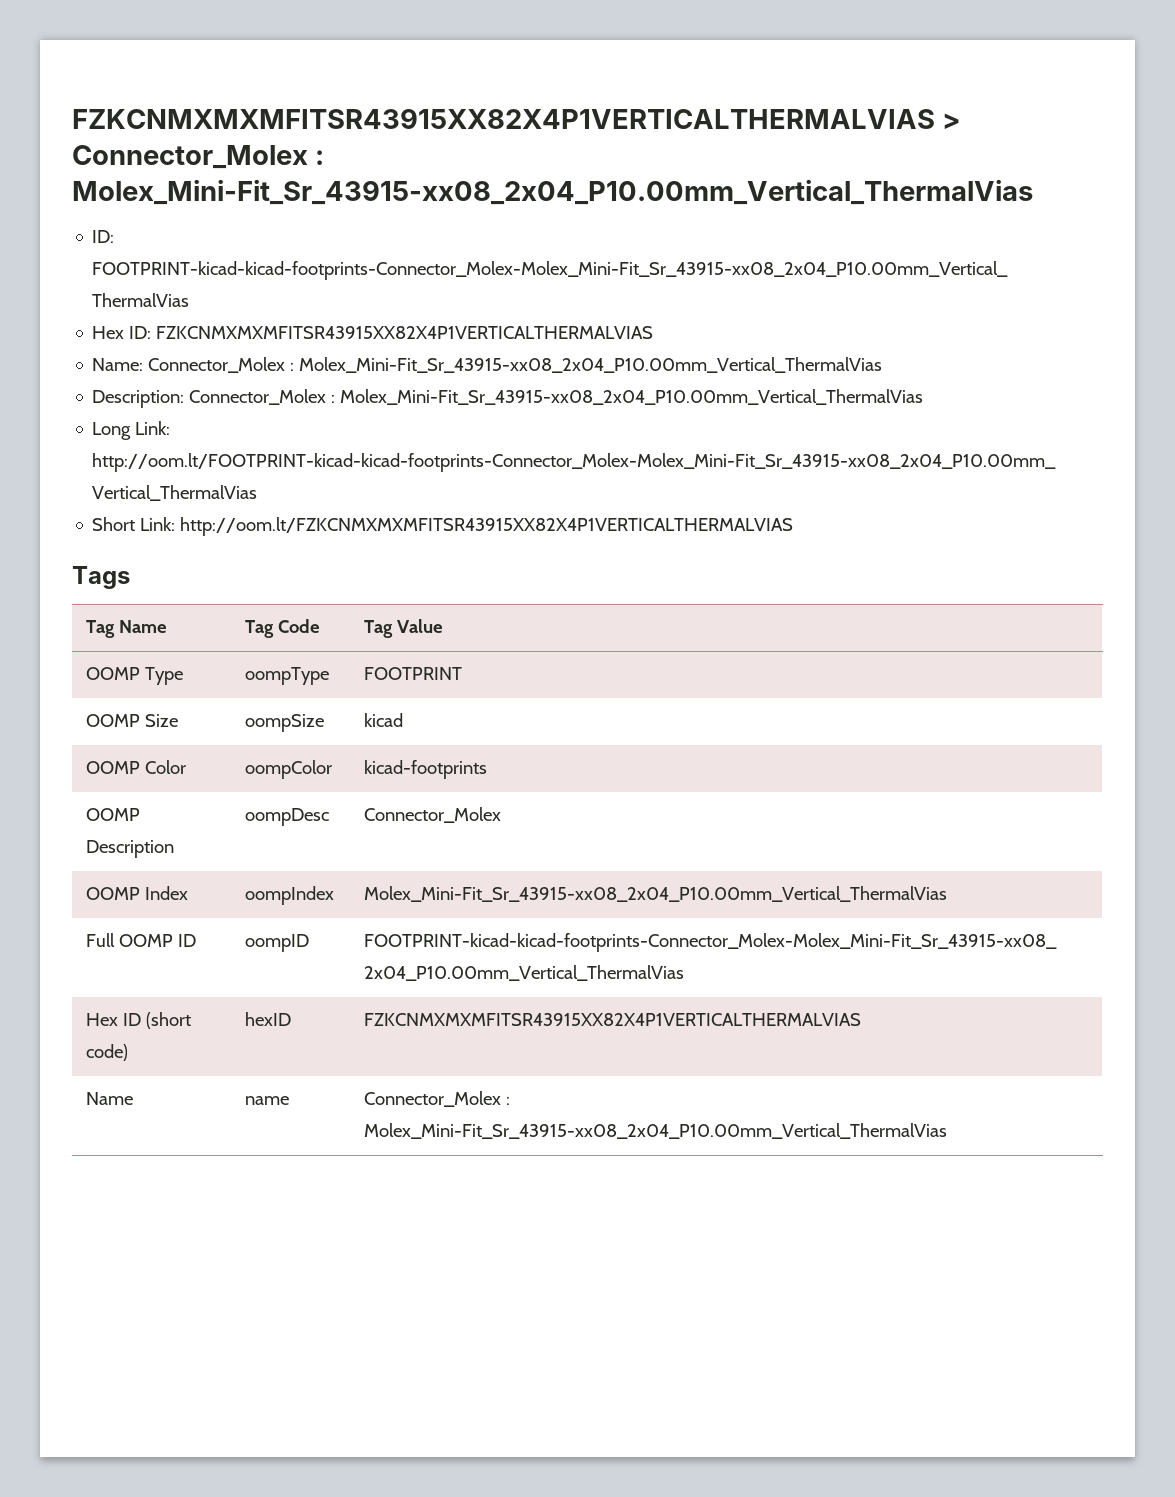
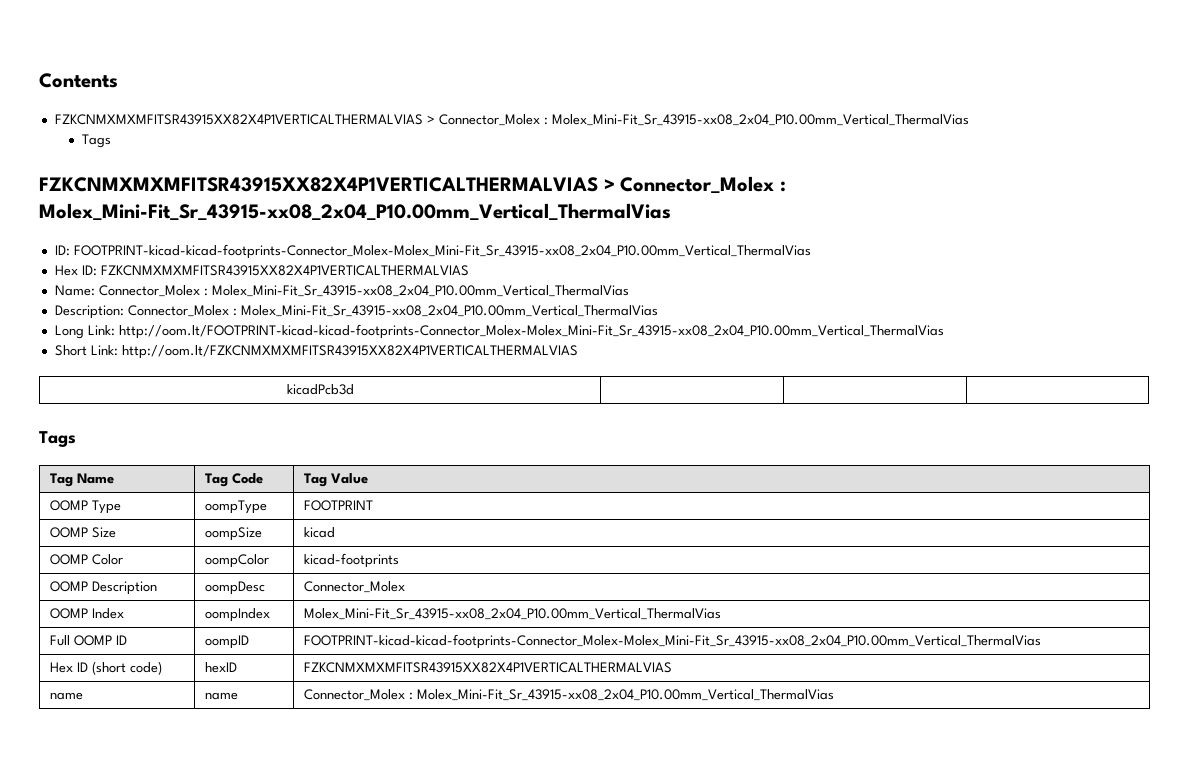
+ Contents
+ FZKCNMXMXMFITSR43915XX82X4P1VERTICALTHERMALVIAS > Connector_Molex : Molex_Mini-Fit_Sr_43915-xx08_2x04_P10.00mm_Vertical_ThermalVias
+ Tags
+ kicadPcb3d | | |
- Name | name | Connector_Molex : Molex_Mini-Fit_Sr_43915-xx08_2x04_P10.00mm_Vertical_ThermalVias
+ name | name | Connector_Molex : Molex_Mini-Fit_Sr_43915-xx08_2x04_P10.00mm_Vertical_ThermalVias

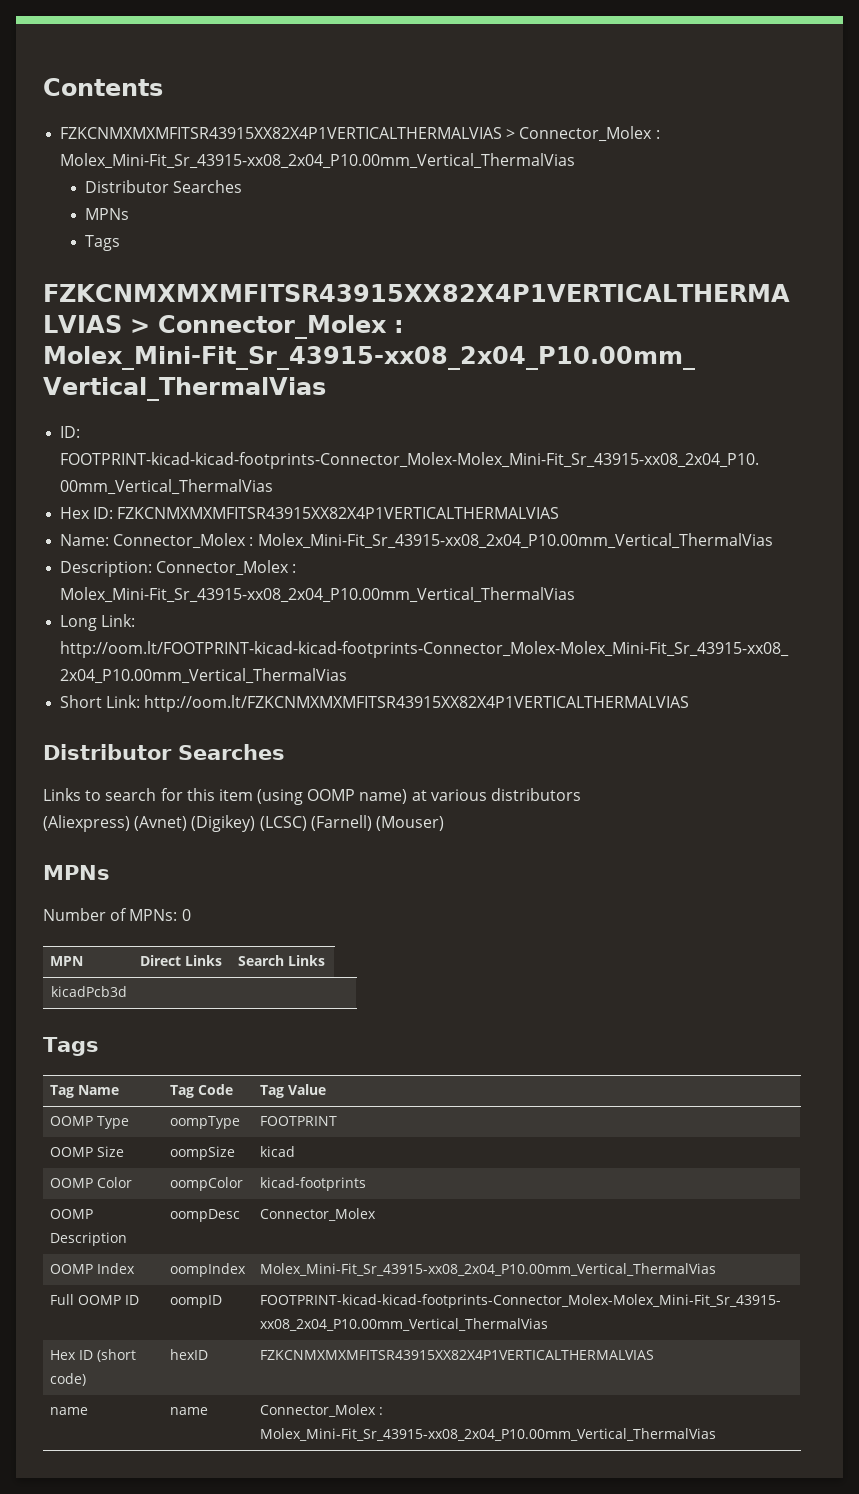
  Contents
  FZKCNMXMXMFITSR43915XX82X4P1VERTICALTHERMALVIAS > Connector_Molex : Molex_Mini-Fit_Sr_43915-xx08_2x04_P10.00mm_Vertical_ThermalVias
+ Distributor Searches
+ MPNs
  Short Link: http://oom.lt/FZKCNMXMXMFITSR43915XX82X4P1VERTICALTHERMALVIAS
+ Distributor Searches
+ Links to search for this item (using OOMP name) at various distributors
+ (Aliexpress) (Avnet) (Digikey) (LCSC) (Farnell) (Mouser)
+ MPNs
+ Number of MPNs: 0
+ MPN | Direct Links | Search Links

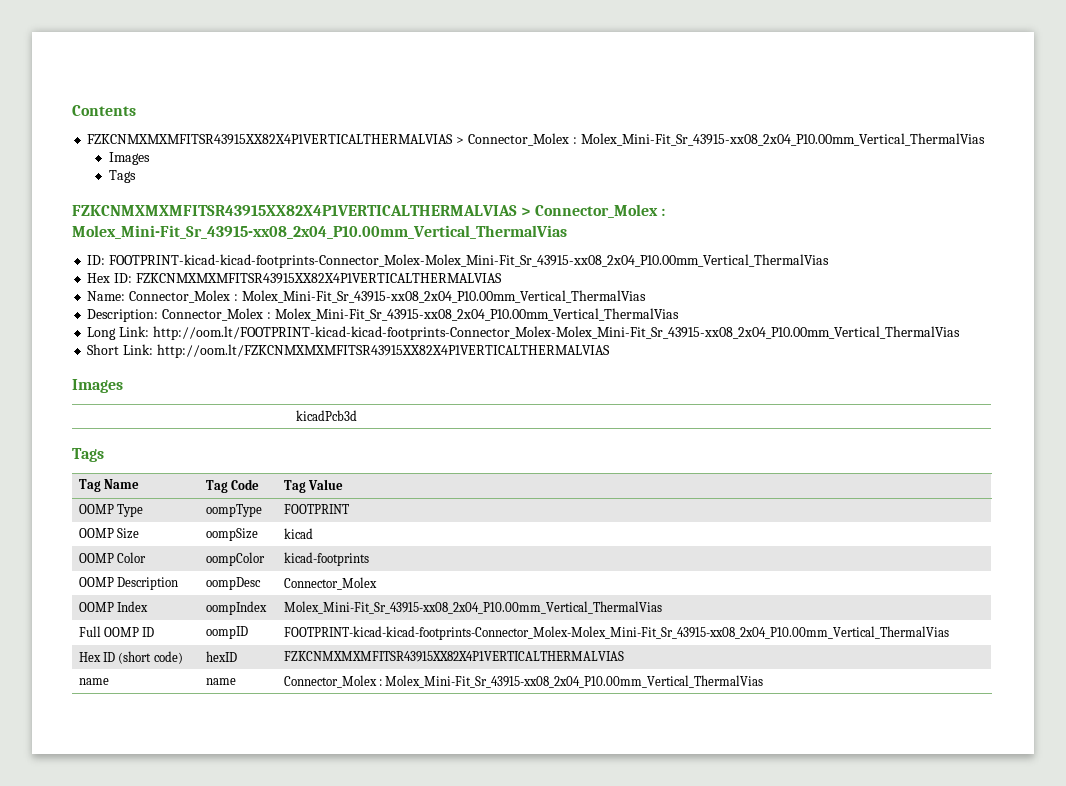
  Contents
  FZKCNMXMXMFITSR43915XX82X4P1VERTICALTHERMALVIAS > Connector_Molex : Molex_Mini-Fit_Sr_43915-xx08_2x04_P10.00mm_Vertical_ThermalVias
- Distributor Searches
- MPNs
+ Images
  Short Link: http://oom.lt/FZKCNMXMXMFITSR43915XX82X4P1VERTICALTHERMALVIAS
- Distributor Searches
- Links to search for this item (using OOMP name) at various distributors
- (Aliexpress) (Avnet) (Digikey) (LCSC) (Farnell) (Mouser)
- MPNs
- Number of MPNs: 0
- MPN | Direct Links | Search Links
+ Images

